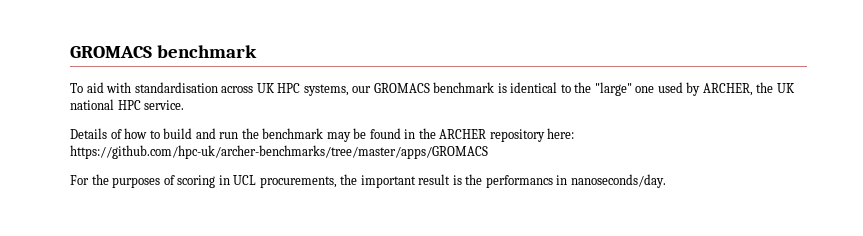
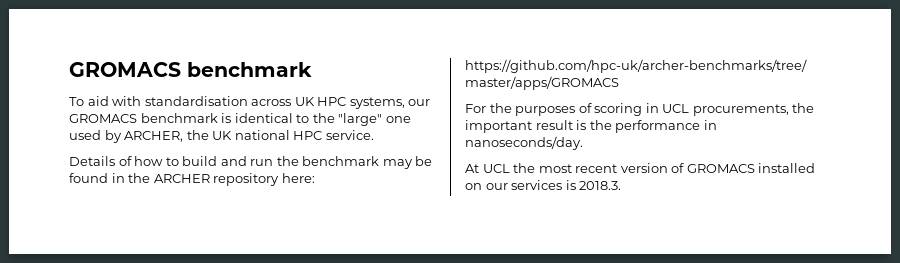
- For the purposes of scoring in UCL procurements, the important result is the performancs in nanoseconds/day.
+ For the purposes of scoring in UCL procurements, the important result is the performance in nanoseconds/day.
+ At UCL the most recent version of GROMACS installed on our services is 2018.3.

